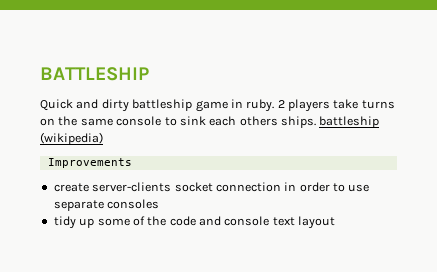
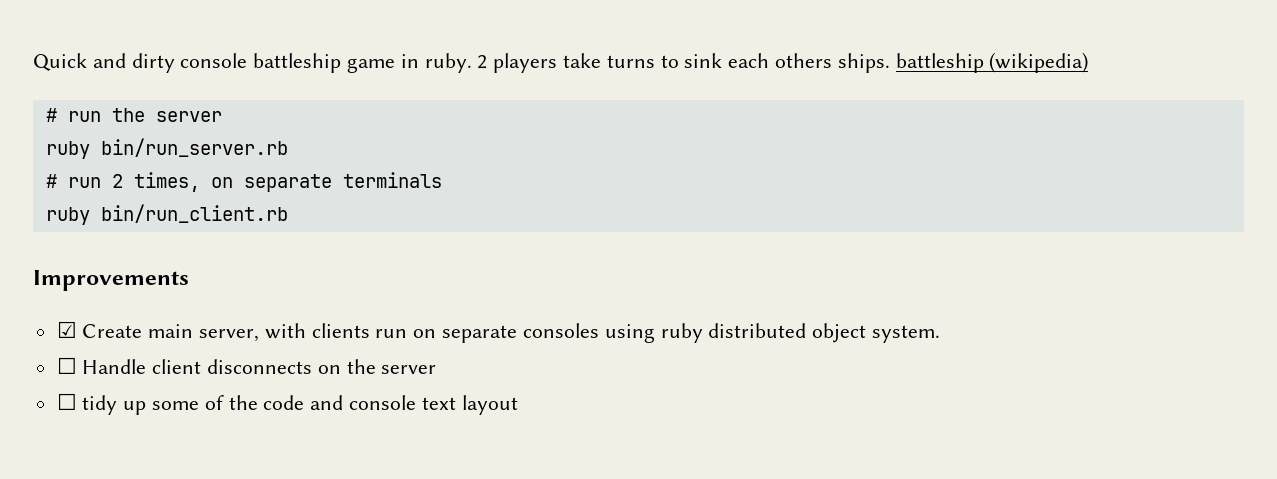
- BATTLESHIP
- Quick and dirty battleship game in ruby.
+ Quick and dirty console battleship game in ruby.
- 2 players take turns on the same console to sink each others ships. battleship (wikipedia)
+ 2 players take turns to sink each others ships. battleship (wikipedia)
+ # run the server
+ ruby bin/run_server.rb
+ # run 2 times, on separate terminals
+ ruby bin/run_client.rb
  Improvements
- create server-clients socket connection in order to use separate consoles
- tidy up some of the code and console text layout
+ ☑ Create main server, with clients run on separate consoles using ruby distributed object system.
+ ☐ Handle client disconnects on the server
+ ☐ tidy up some of the code and console text layout

